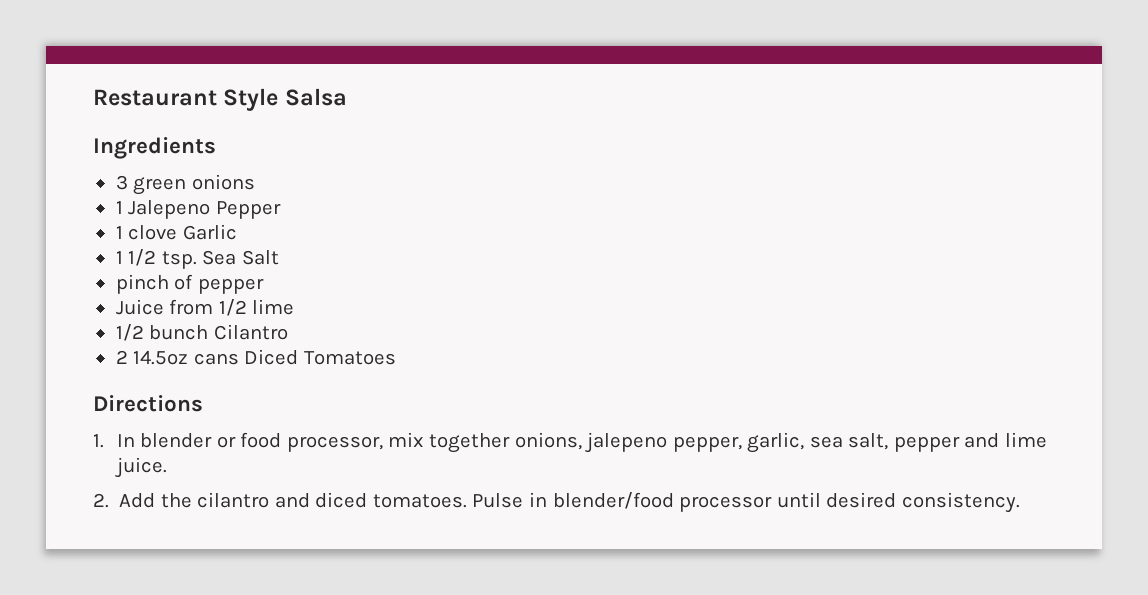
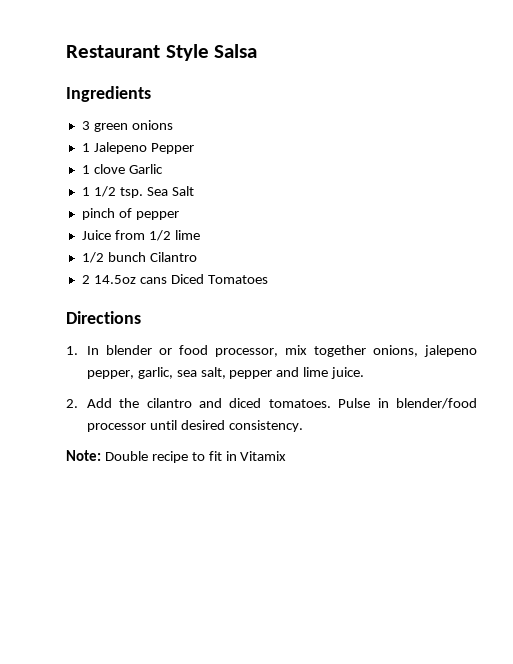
+ Note: Double recipe to fit in Vitamix

